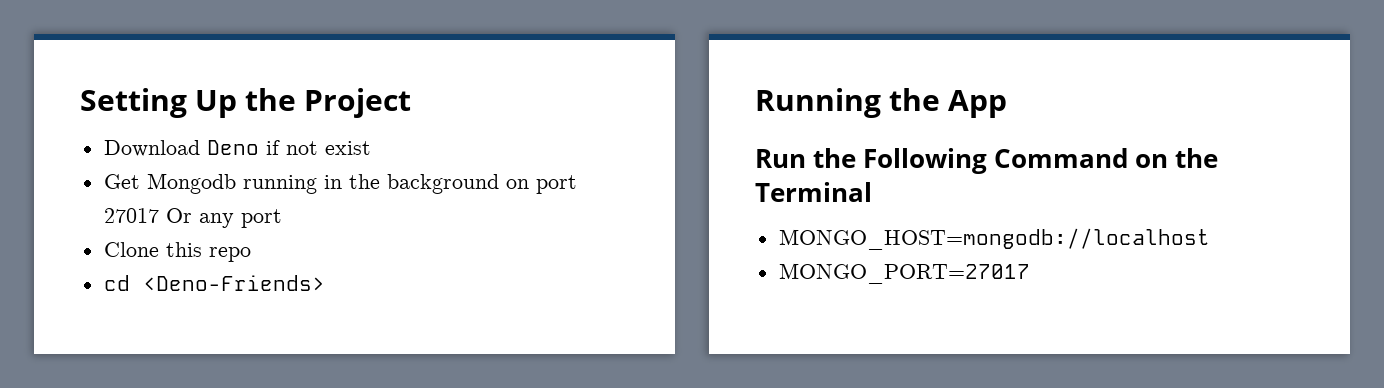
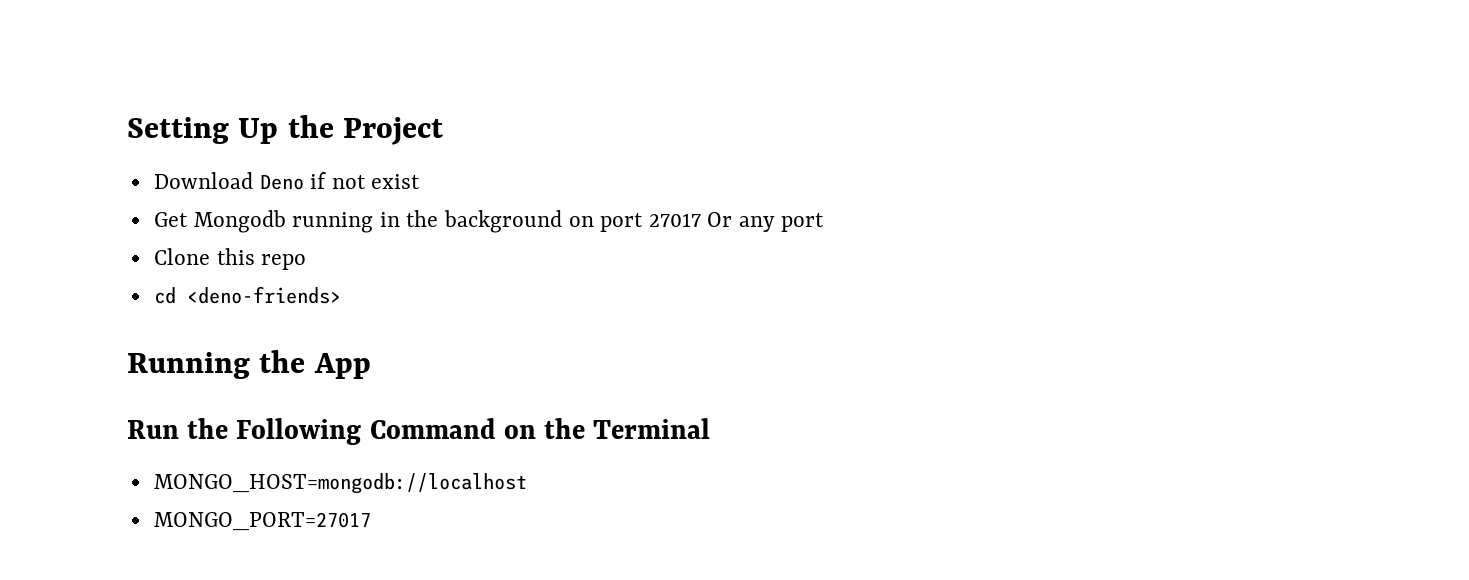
- cd <Deno-Friends>
+ cd <deno-friends>

